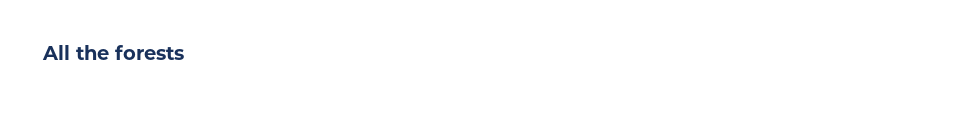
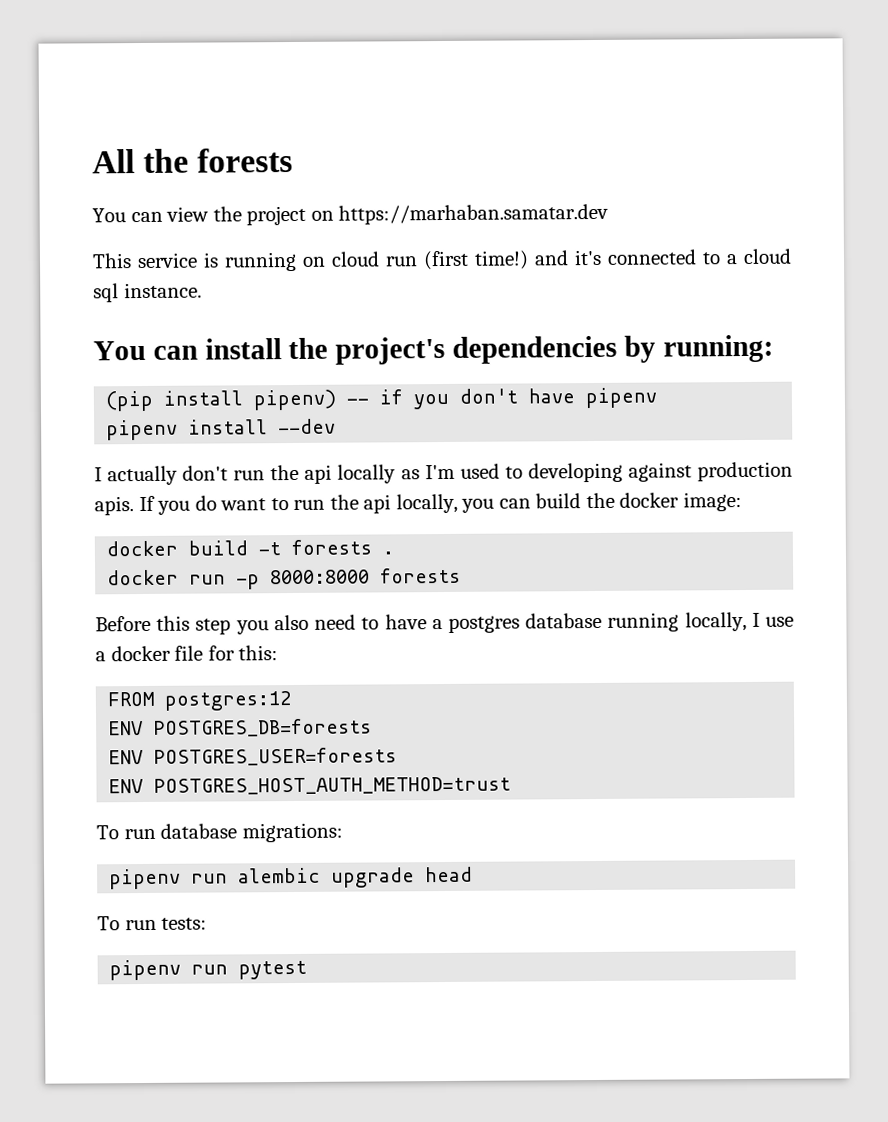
+ You can view the project on https://marhaban.samatar.dev
+ This service is running on cloud run (first time!) and it's connected to a cloud sql instance.
+ You can install the project's dependencies by running:
+ (pip install pipenv) -- if you don't have pipenv
+ pipenv install --dev
+ I actually don't run the api locally as I'm used to developing against production apis. If you do want to run the api locally, you can build the docker image:
+ docker build -t forests .
+ docker run -p 8000:8000 forests
+ Before this step you also need to have a postgres database running locally, I use a docker file for this:
+ FROM postgres:12
+ ENV POSTGRES_DB=forests
+ ENV POSTGRES_USER=forests
+ ENV POSTGRES_HOST_AUTH_METHOD=trust
+ To run database migrations:
+ pipenv run alembic upgrade head
+ To run tests:
+ pipenv run pytest

